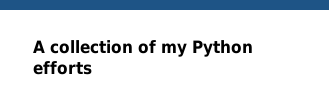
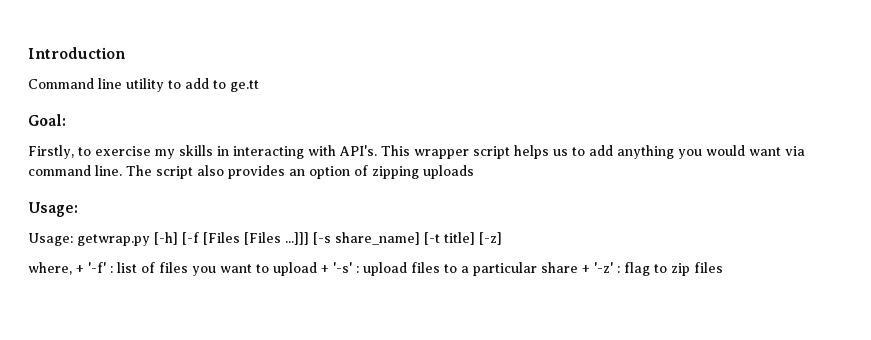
- A collection of my Python efforts
+ Introduction
+ Command line utility to add to ge.tt
+ Goal:
+ Firstly, to exercise my skills in interacting with API's. This wrapper script helps us to add anything you would want via command line. The script also provides an option of zipping uploads
+ Usage:
+ Usage: getwrap.py [-h] [-f [Files [Files ...]]] [-s share_name] [-t title] [-z]
+ where, + '-f' : list of files you want to upload + '-s' : upload files to a particular share + '-z' : flag to zip files

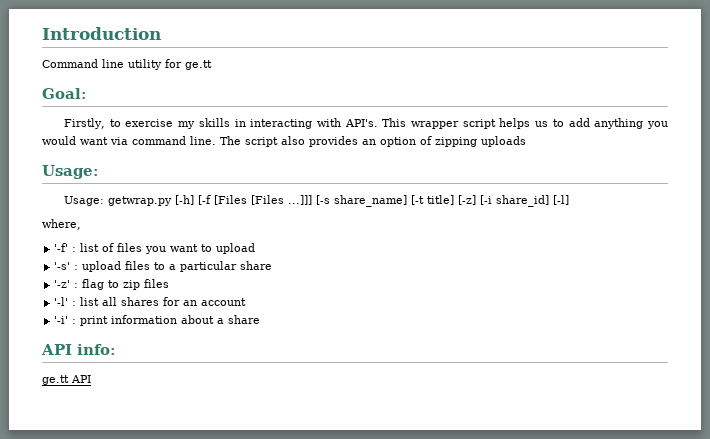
- Command line utility to add to ge.tt
+ Command line utility for ge.tt
- [-s share_name] [-t title] [-z]
+ [-s share_name] [-t title] [-z] [-i share_id] [-l]
- where, + '-f' : list of files you want to upload + '-s' : upload files to a particular share + '-z' : flag to zip files
+ where,
+ '-f' : list of files you want to upload
+ '-s' : upload files to a particular share
+ '-z' : flag to zip files
+ '-l' : list all shares for an account
+ '-i' : print information about a share
+ API info:
+ ge.tt API

